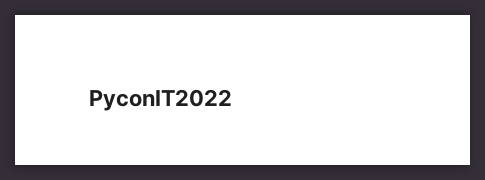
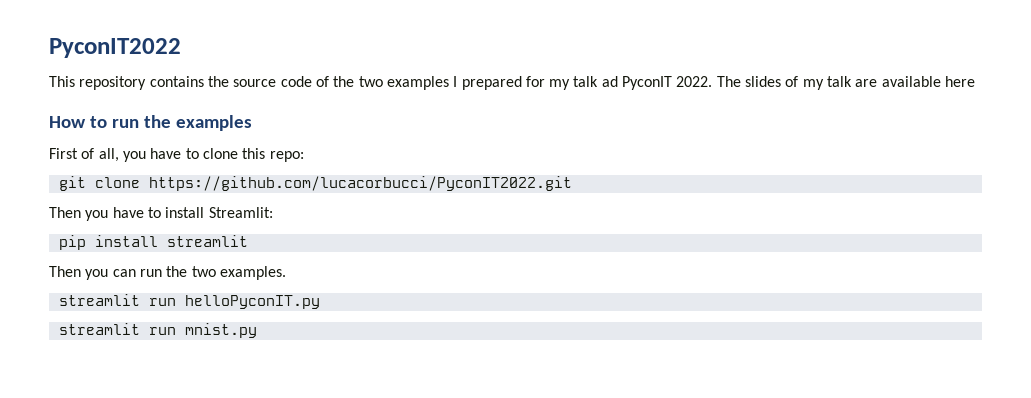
+ This repository contains the source code of the two examples I prepared for my talk ad PyconIT 2022. The slides of my talk are available here
+ How to run the examples
+ First of all, you have to clone this repo:
+ git clone https://github.com/lucacorbucci/PyconIT2022.git
+ Then you have to install Streamlit:
+ pip install streamlit
+ Then you can run the two examples.
+ streamlit run helloPyconIT.py
+ streamlit run mnist.py

